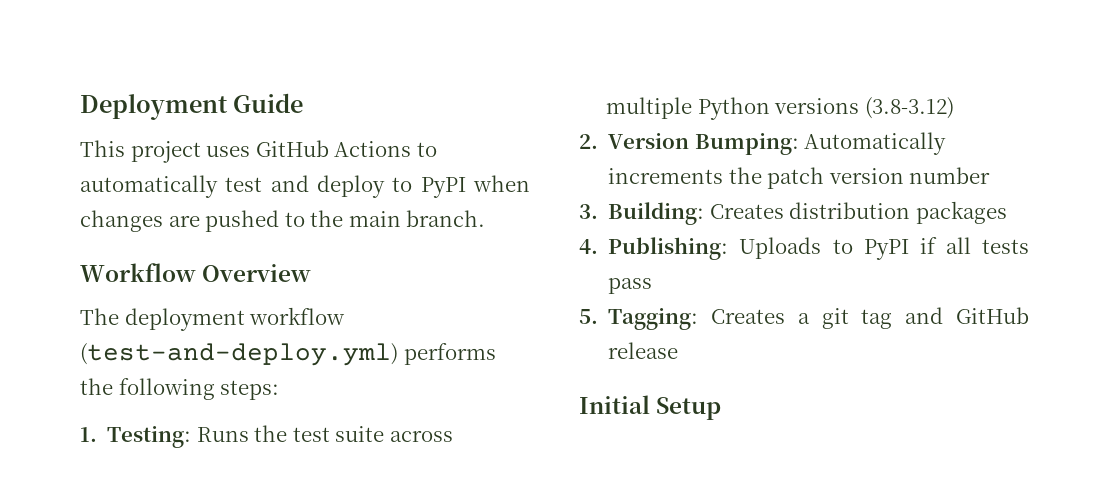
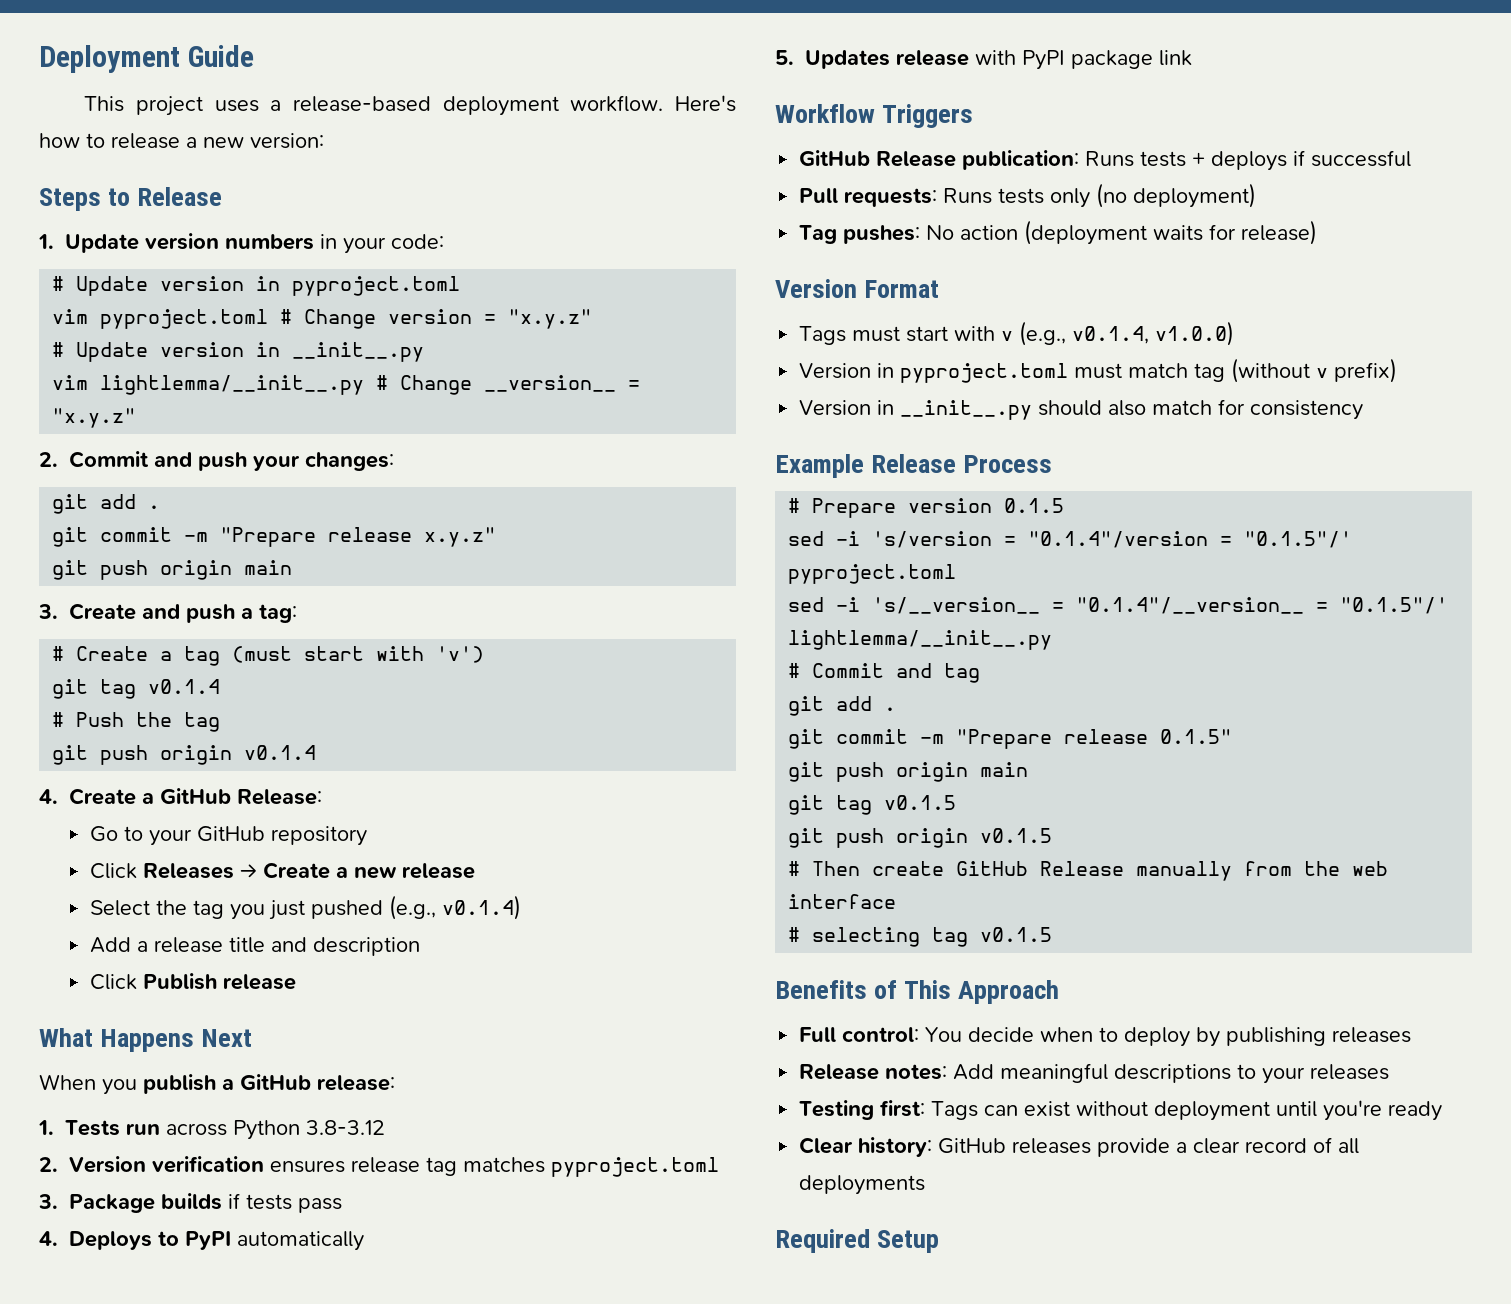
- This project uses GitHub Actions to automatically test and deploy to PyPI when changes are pushed to the main branch.
- Workflow Overview
- The deployment workflow (test-and-deploy.yml) performs the following steps:
- 1. Testing: Runs the test suite across multiple Python versions (3.8-3.12)
- 2. Version Bumping: Automatically increments the patch version number
- 3. Building: Creates distribution packages
- 4. Publishing: Uploads to PyPI if all tests pass
- 5. Tagging: Creates a git tag and GitHub release
- Initial Setup
+ This project uses a release-based deployment workflow. Here's how to release a new version:
+ Steps to Release
+ 1. Update version numbers in your code:
+ # Update version in pyproject.toml
+ vim pyproject.toml # Change version = "x.y.z"
+ # Update version in __init__.py
+ vim lightlemma/__init__.py # Change __version__ = "x.y.z"
+ 2. Commit and push your changes:
+ git add .
+ git commit -m "Prepare release x.y.z"
+ git push origin main
+ 3. Create and push a tag:
+ # Create a tag (must start with 'v')
+ git tag v0.1.4
+ # Push the tag
+ git push origin v0.1.4
+ 4. Create a GitHub Release:
+ Go to your GitHub repository
+ Click Releases → Create a new release
+ Select the tag you just pushed (e.g., v0.1.4)
+ Add a release title and description
+ Click Publish release
+ What Happens Next
+ When you publish a GitHub release:
+ 1. Tests run across Python 3.8-3.12
+ 2. Version verification ensures release tag matches pyproject.toml
+ 3. Package builds if tests pass
+ 4. Deploys to PyPI automatically
+ 5. Updates release with PyPI package link
+ Workflow Triggers
+ GitHub Release publication: Runs tests + deploys if successful
+ Pull requests: Runs tests only (no deployment)
+ Tag pushes: No action (deployment waits for release)
+ Version Format
+ Tags must start with v (e.g., v0.1.4, v1.0.0)
+ Version in pyproject.toml must match tag (without v prefix)
+ Version in __init__.py should also match for consistency
+ Example Release Process
+ # Prepare version 0.1.5
+ sed -i 's/version = "0.1.4"/version = "0.1.5"/' pyproject.toml
+ sed -i 's/__version__ = "0.1.4"/__version__ = "0.1.5"/' lightlemma/__init__.py
+ # Commit and tag
+ git add .
+ git commit -m "Prepare release 0.1.5"
+ git push origin main
+ git tag v0.1.5
+ git push origin v0.1.5
+ # Then create GitHub Release manually from the web interface
+ # selecting tag v0.1.5
+ Benefits of This Approach
+ Full control: You decide when to deploy by publishing releases
+ Release notes: Add meaningful descriptions to your releases
+ Testing first: Tags can exist without deployment until you're ready
+ Clear history: GitHub releases provide a clear record of all deployments
+ Required Setup

